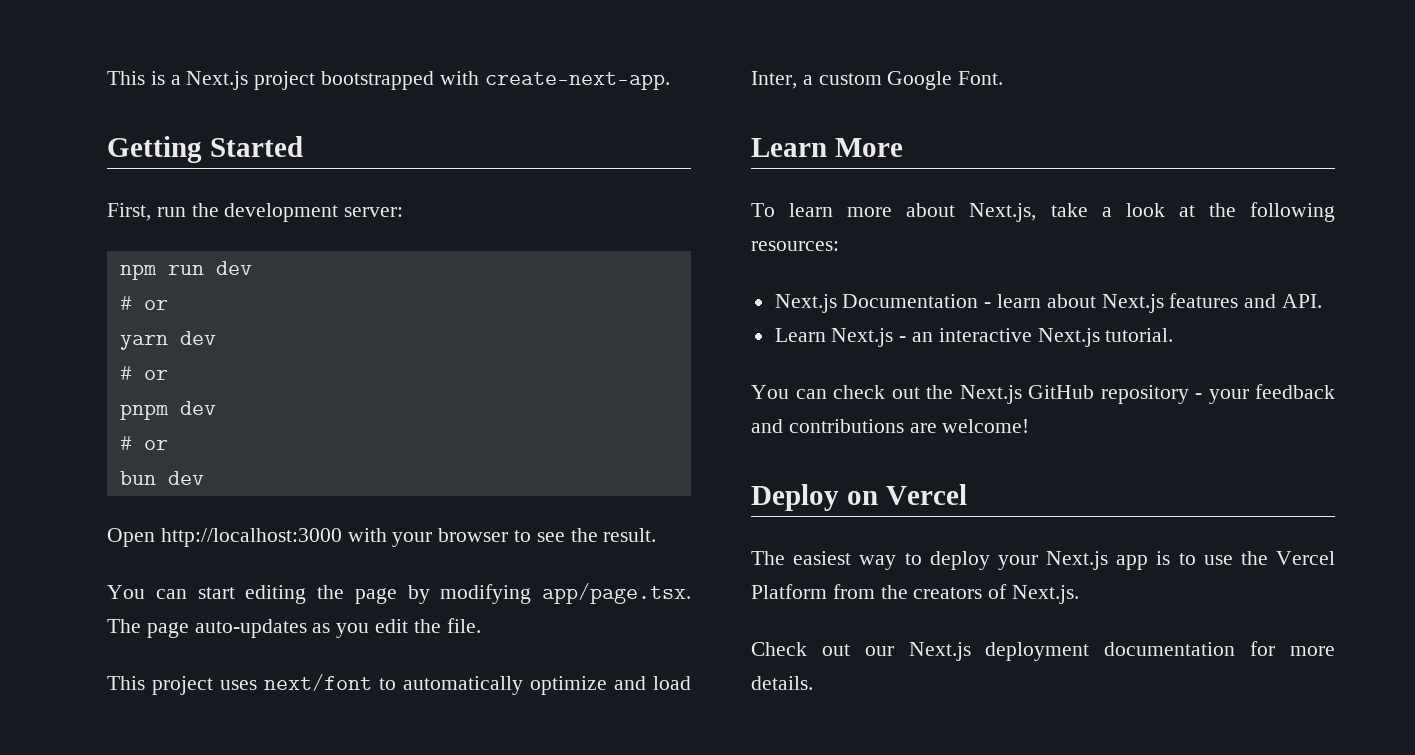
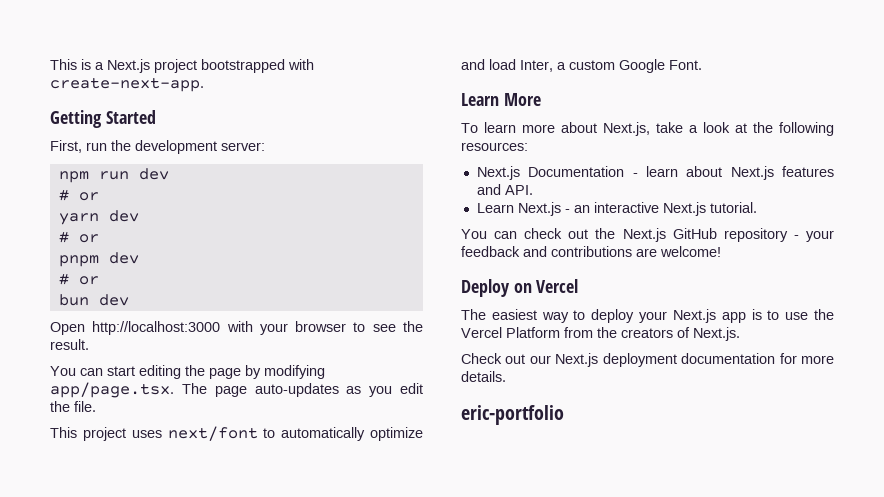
+ eric-portfolio

